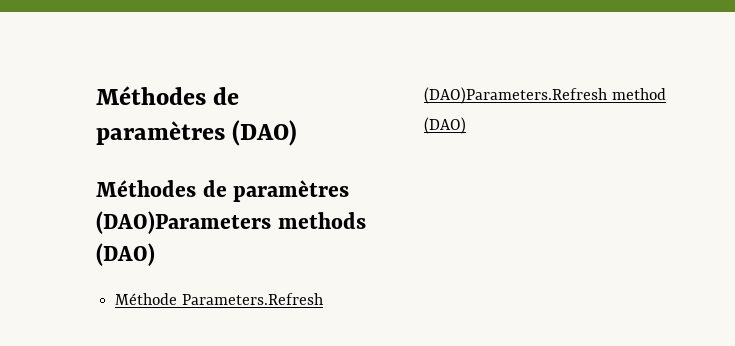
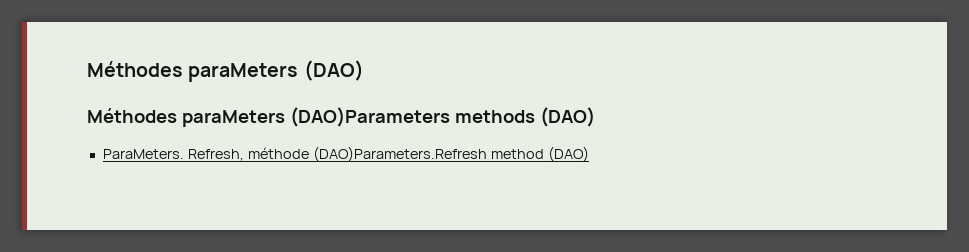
- Méthodes de paramètres (DAO)
+ Méthodes paraMeters (DAO)
- Méthodes de paramètres (DAO)Parameters methods (DAO)
+ Méthodes paraMeters (DAO)Parameters methods (DAO)
- Méthode Parameters.Refresh (DAO)Parameters.Refresh method (DAO)
+ ParaMeters. Refresh, méthode (DAO)Parameters.Refresh method (DAO)

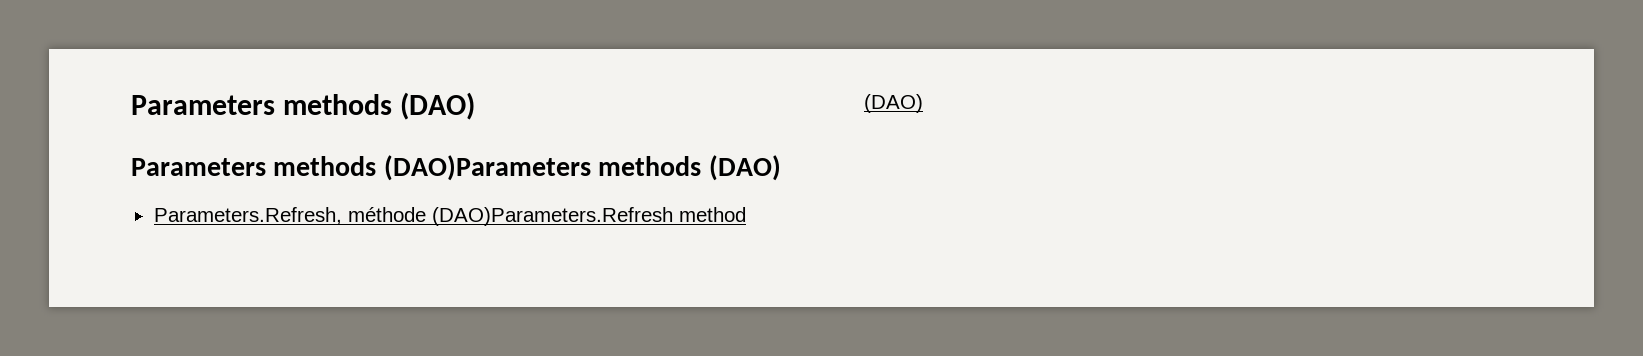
- Méthodes paraMeters (DAO)
- Méthodes paraMeters (DAO)Parameters methods (DAO)
+ Parameters methods (DAO)
+ Parameters methods (DAO)Parameters methods (DAO)
- ParaMeters. Refresh, méthode (DAO)Parameters.Refresh method (DAO)
+ Parameters.Refresh, méthode (DAO)Parameters.Refresh method (DAO)

